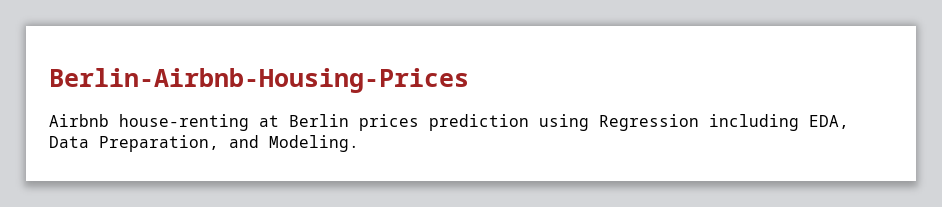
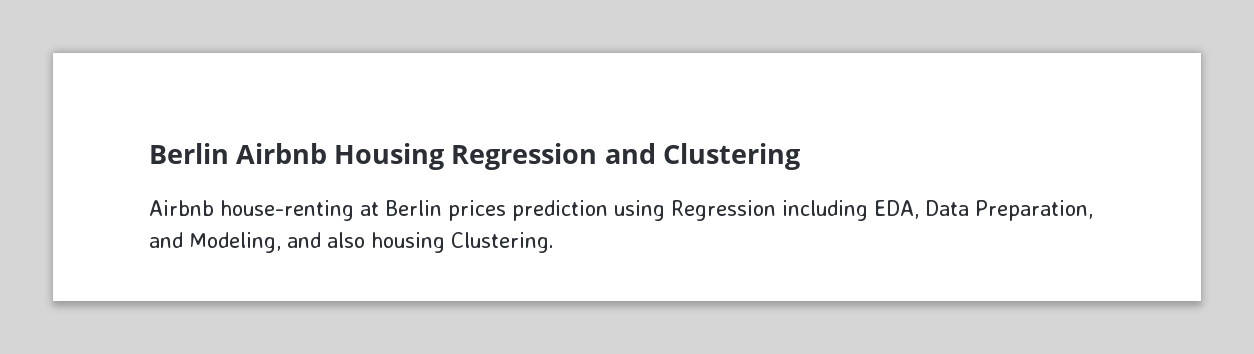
- Berlin-Airbnb-Housing-Prices
+ Berlin Airbnb Housing Regression and Clustering
- Airbnb house-renting at Berlin prices prediction using Regression including EDA, Data Preparation, and Modeling.
+ Airbnb house-renting at Berlin prices prediction using Regression including EDA, Data Preparation, and Modeling, and also housing Clustering.

